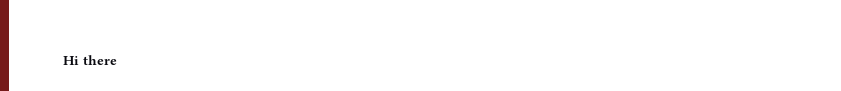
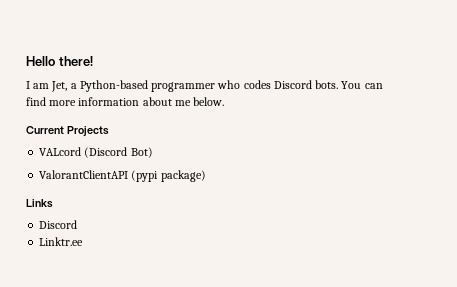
- Hi there
+ Hello there!
+ I am Jet, a Python-based programmer who codes Discord bots. You can find more information about me below.
+ Current Projects
+ VALcord (Discord Bot)
+ ValorantClientAPI (pypi package)
+ Links
+ Discord
+ Linktr.ee

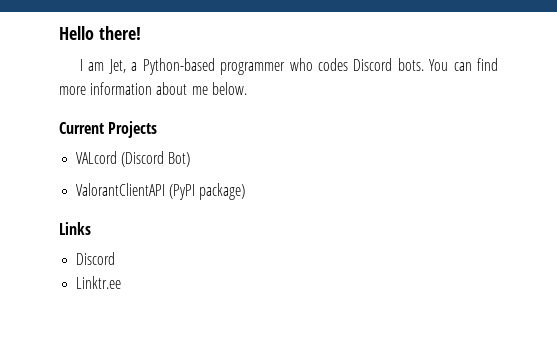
- ValorantClientAPI (pypi package)
+ ValorantClientAPI (PyPI package)

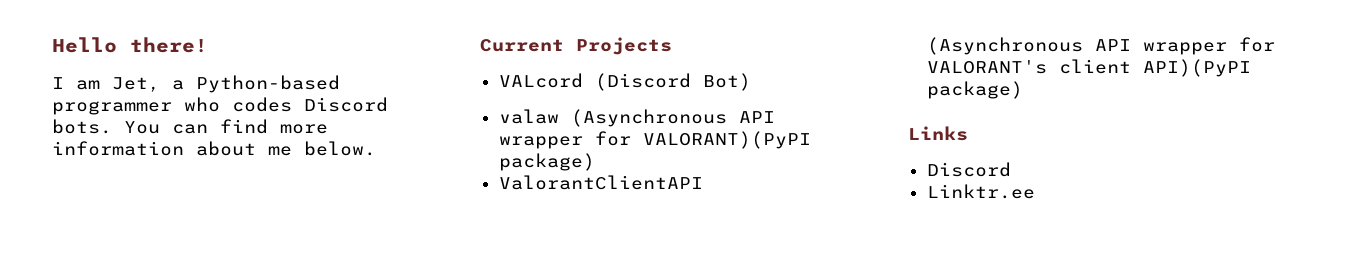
- ValorantClientAPI (PyPI package)
+ valaw (Asynchronous API wrapper for VALORANT)(PyPI package)
+ ValorantClientAPI (Asynchronous API wrapper for VALORANT's client API)(PyPI package)

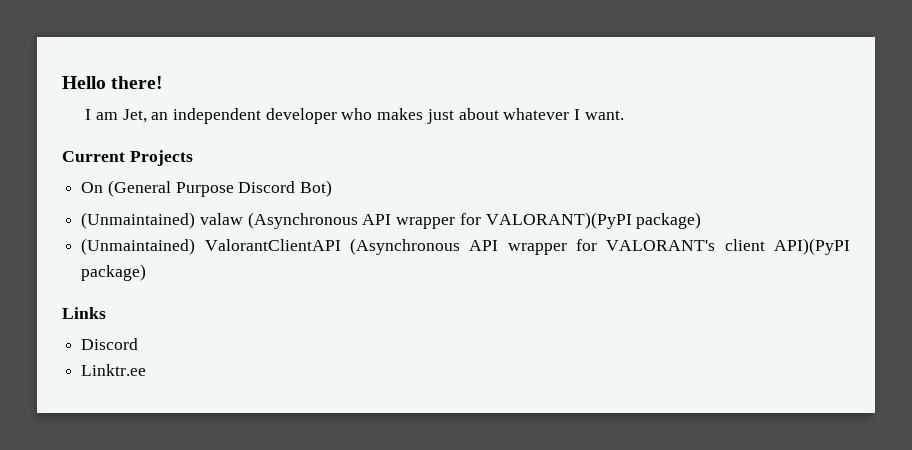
- I am Jet, a Python-based programmer who codes Discord bots. You can find more information about me below.
+ I am Jet, an independent developer who makes just about whatever I want.
  Current Projects
- VALcord (Discord Bot)
+ On (General Purpose Discord Bot)
- valaw (Asynchronous API wrapper for VALORANT)(PyPI package)
+ (Unmaintained) valaw (Asynchronous API wrapper for VALORANT)(PyPI package)
- ValorantClientAPI (Asynchronous API wrapper for VALORANT's client API)(PyPI package)
+ (Unmaintained) ValorantClientAPI (Asynchronous API wrapper for VALORANT's client API)(PyPI package)

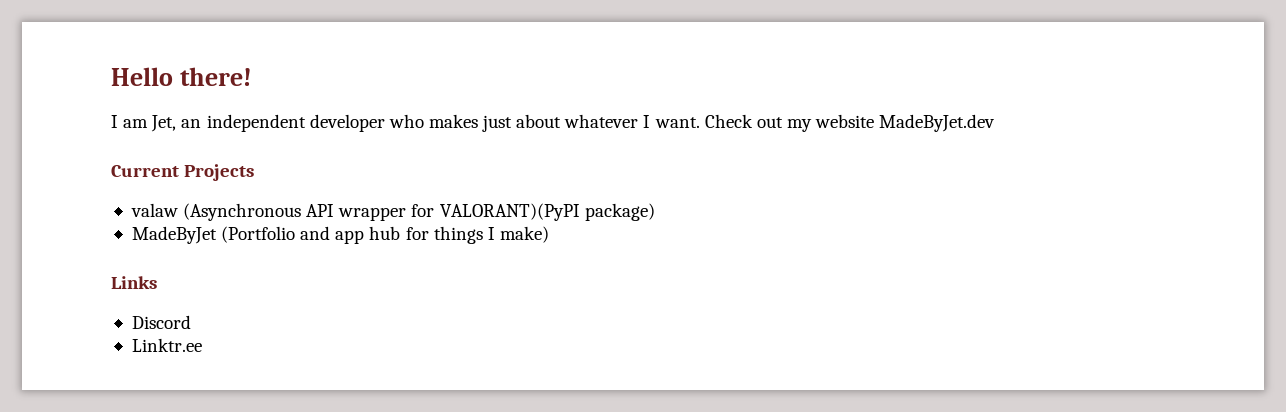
- I am Jet, an independent developer who makes just about whatever I want.
+ I am Jet, an independent developer who makes just about whatever I want. Check out my website MadeByJet.dev
  Current Projects
- On (General Purpose Discord Bot)
- (Unmaintained) valaw (Asynchronous API wrapper for VALORANT)(PyPI package)
+ valaw (Asynchronous API wrapper for VALORANT)(PyPI package)
- (Unmaintained) ValorantClientAPI (Asynchronous API wrapper for VALORANT's client API)(PyPI package)
+ MadeByJet (Portfolio and app hub for things I make)

